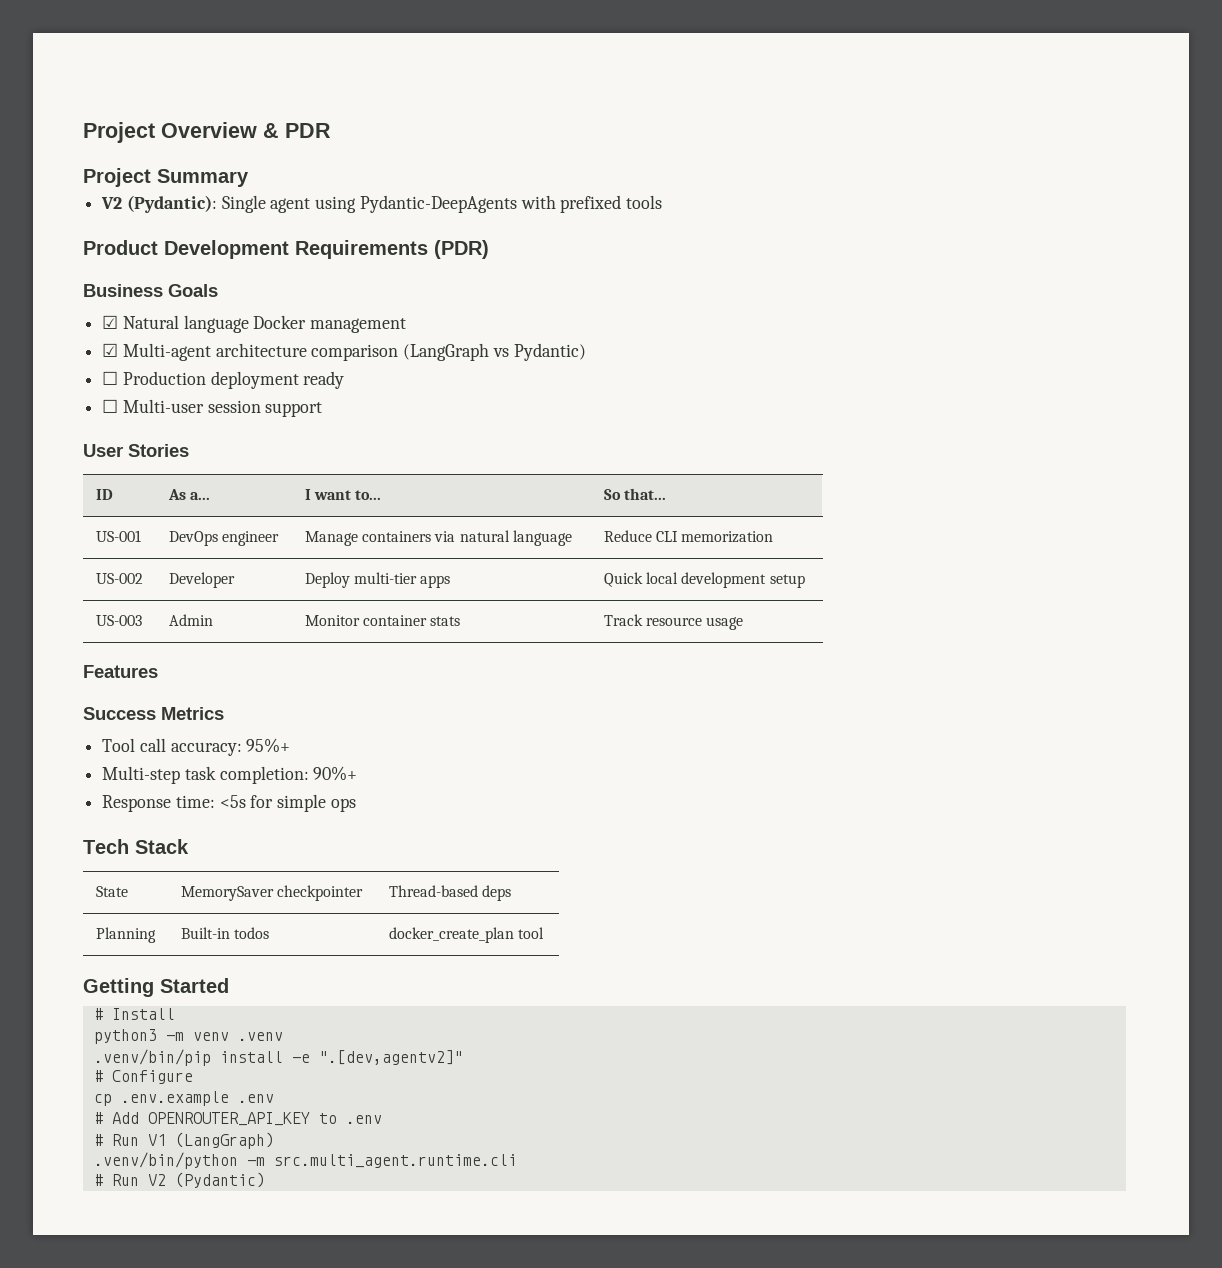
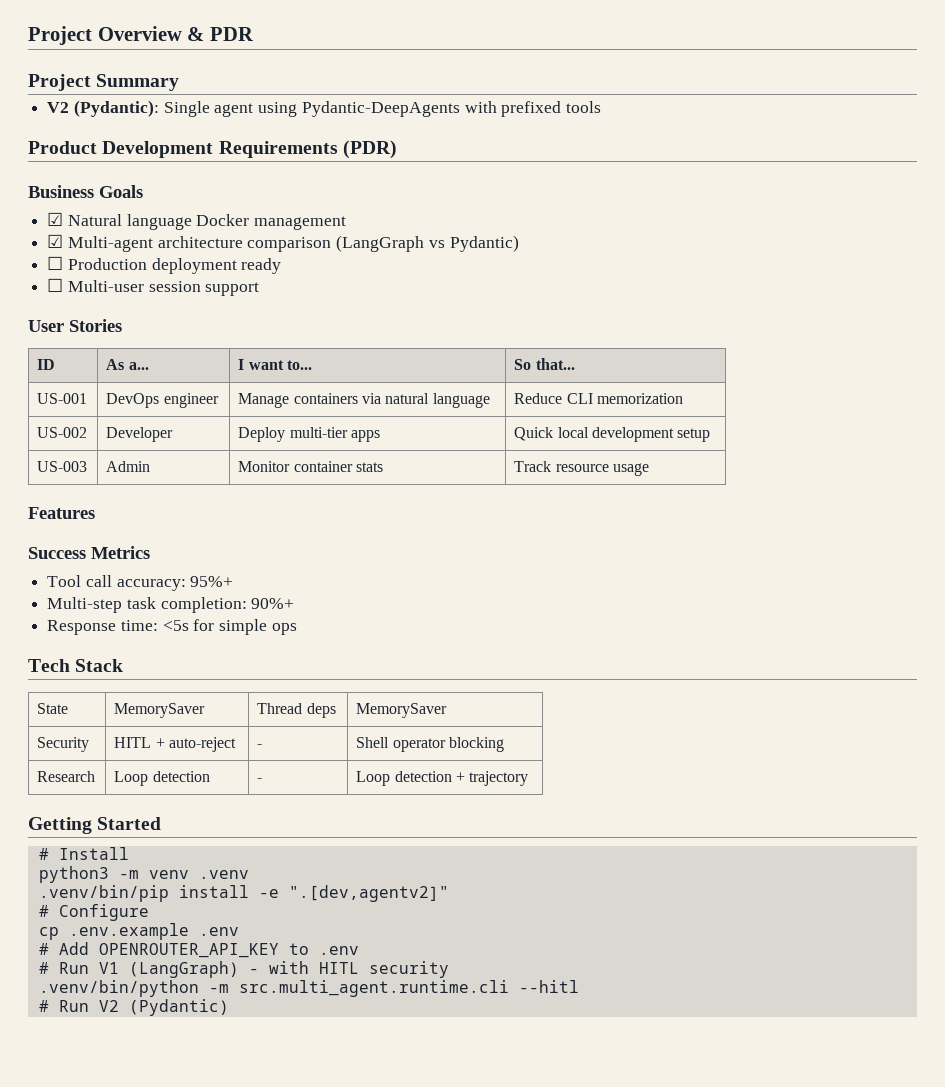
- State | MemorySaver checkpointer | Thread-based deps
- Planning | Built-in todos | docker_create_plan tool
+ State | MemorySaver | Thread deps | MemorySaver
+ Security | HITL + auto-reject | - | Shell operator blocking
+ Research | Loop detection | - | Loop detection + trajectory
- # Run V1 (LangGraph)
+ # Run V1 (LangGraph) - with HITL security
- .venv/bin/python -m src.multi_agent.runtime.cli
+ .venv/bin/python -m src.multi_agent.runtime.cli --hitl

